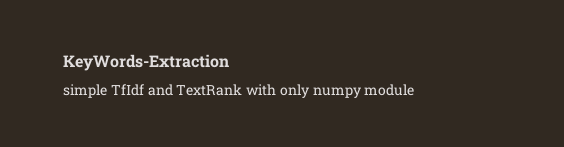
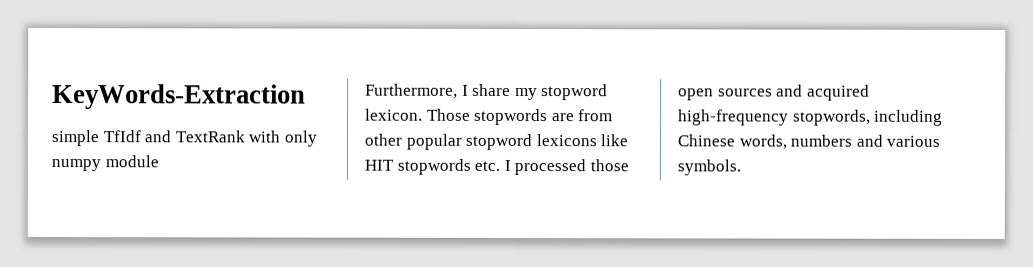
+ Furthermore, I share my stopword lexicon. Those stopwords are from other popular stopword lexicons like HIT stopwords etc. I processed those open sources and acquired high-frequency stopwords, including Chinese words, numbers and various symbols.

